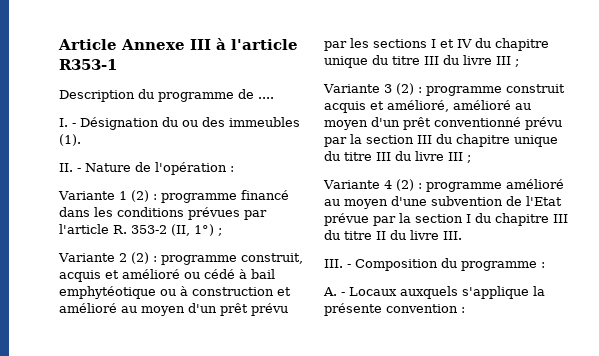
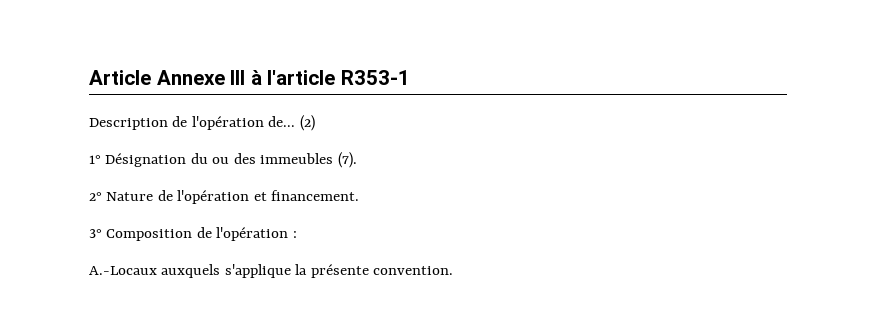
- Description du programme de ....
- I. - Désignation du ou des immeubles (1).
- II. - Nature de l'opération :
- Variante 1 (2) : programme financé dans les conditions prévues par l'article R. 353-2 (II, 1°) ;
- Variante 2 (2) : programme construit, acquis et amélioré ou cédé à bail emphytéotique ou à construction et amélioré au moyen d'un prêt prévu par les sections I et IV du chapitre unique du titre III du livre III ;
- Variante 3 (2) : programme construit acquis et amélioré, amélioré au moyen d'un prêt conventionné prévu par la section III du chapitre unique du titre III du livre III ;
- Variante 4 (2) : programme amélioré au moyen d'une subvention de l'Etat prévue par la section I du chapitre III du titre II du livre III.
- III. - Composition du programme :
- A. - Locaux auxquels s'applique la présente convention :
+ Description de l'opération de... (2)
+ 1° Désignation du ou des immeubles (7).
+ 2° Nature de l'opération et financement.
+ 3° Composition de l'opération :
+ A.-Locaux auxquels s'applique la présente convention.

